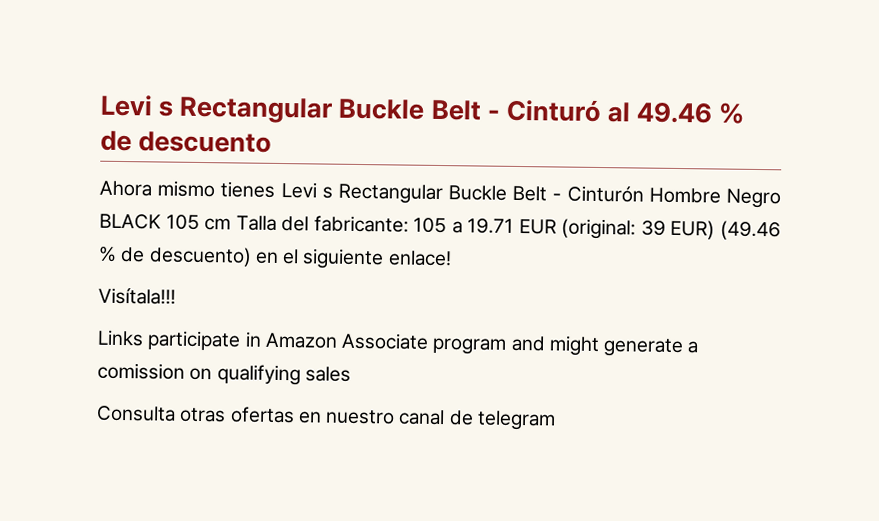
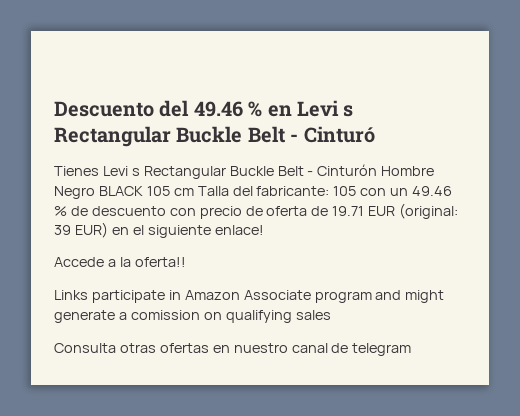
- Levi s Rectangular Buckle Belt - Cinturó al 49.46 % de descuento
- Ahora mismo tienes Levi s Rectangular Buckle Belt - Cinturón Hombre Negro BLACK 105 cm Talla del fabricante: 105 a 19.71 EUR (original: 39 EUR) (49.46 % de descuento) en el siguiente enlace!
+ Descuento del 49.46 % en Levi s Rectangular Buckle Belt - Cinturó
+ Tienes Levi s Rectangular Buckle Belt - Cinturón Hombre Negro BLACK 105 cm Talla del fabricante: 105 con un 49.46 % de descuento con precio de oferta de 19.71 EUR (original: 39 EUR) en el siguiente enlace!
- Visítala!!!
+ Accede a la oferta!!

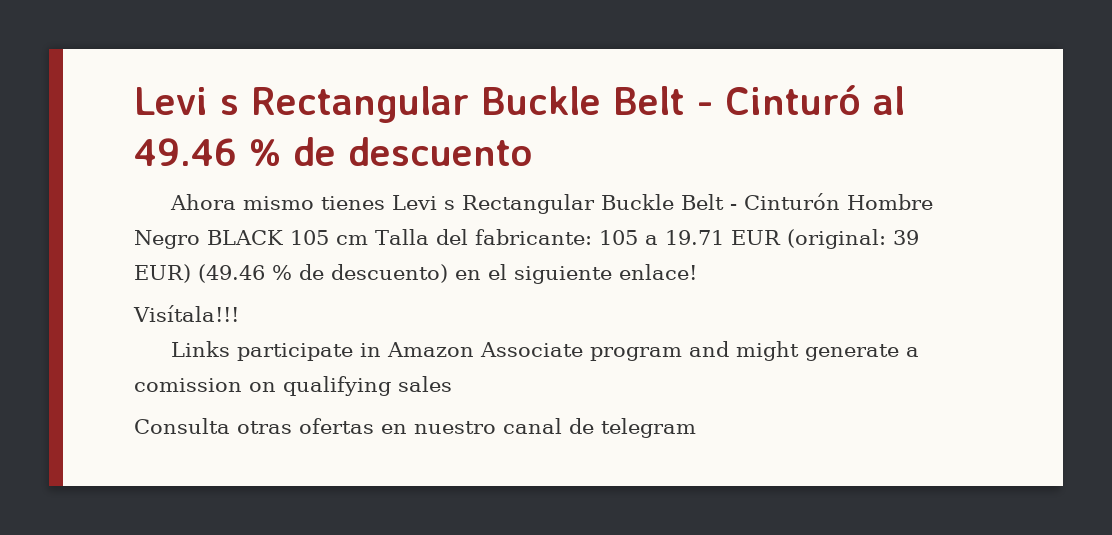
- Descuento del 49.46 % en Levi s Rectangular Buckle Belt - Cinturó
- Tienes Levi s Rectangular Buckle Belt - Cinturón Hombre Negro BLACK 105 cm Talla del fabricante: 105 con un 49.46 % de descuento con precio de oferta de 19.71 EUR (original: 39 EUR) en el siguiente enlace!
+ Levi s Rectangular Buckle Belt - Cinturó al 49.46 % de descuento
+ Ahora mismo tienes Levi s Rectangular Buckle Belt - Cinturón Hombre Negro BLACK 105 cm Talla del fabricante: 105 a 19.71 EUR (original: 39 EUR) (49.46 % de descuento) en el siguiente enlace!
- Accede a la oferta!!
+ Visítala!!!

